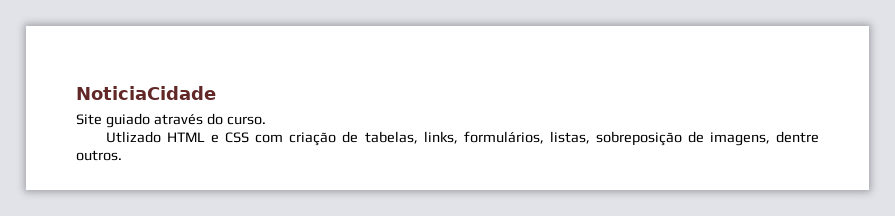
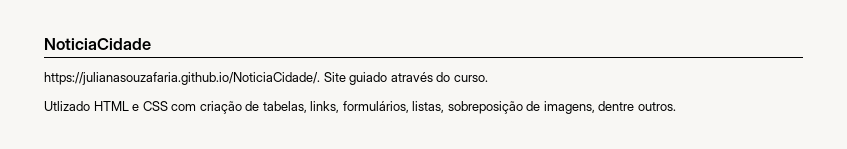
- Site guiado através do curso.
+ https://julianasouzafaria.github.io/NoticiaCidade/. Site guiado através do curso.

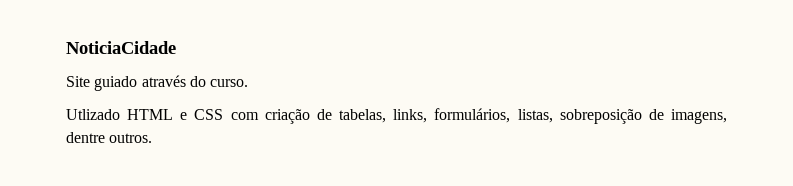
- https://julianasouzafaria.github.io/NoticiaCidade/. Site guiado através do curso.
+ Site guiado através do curso.

